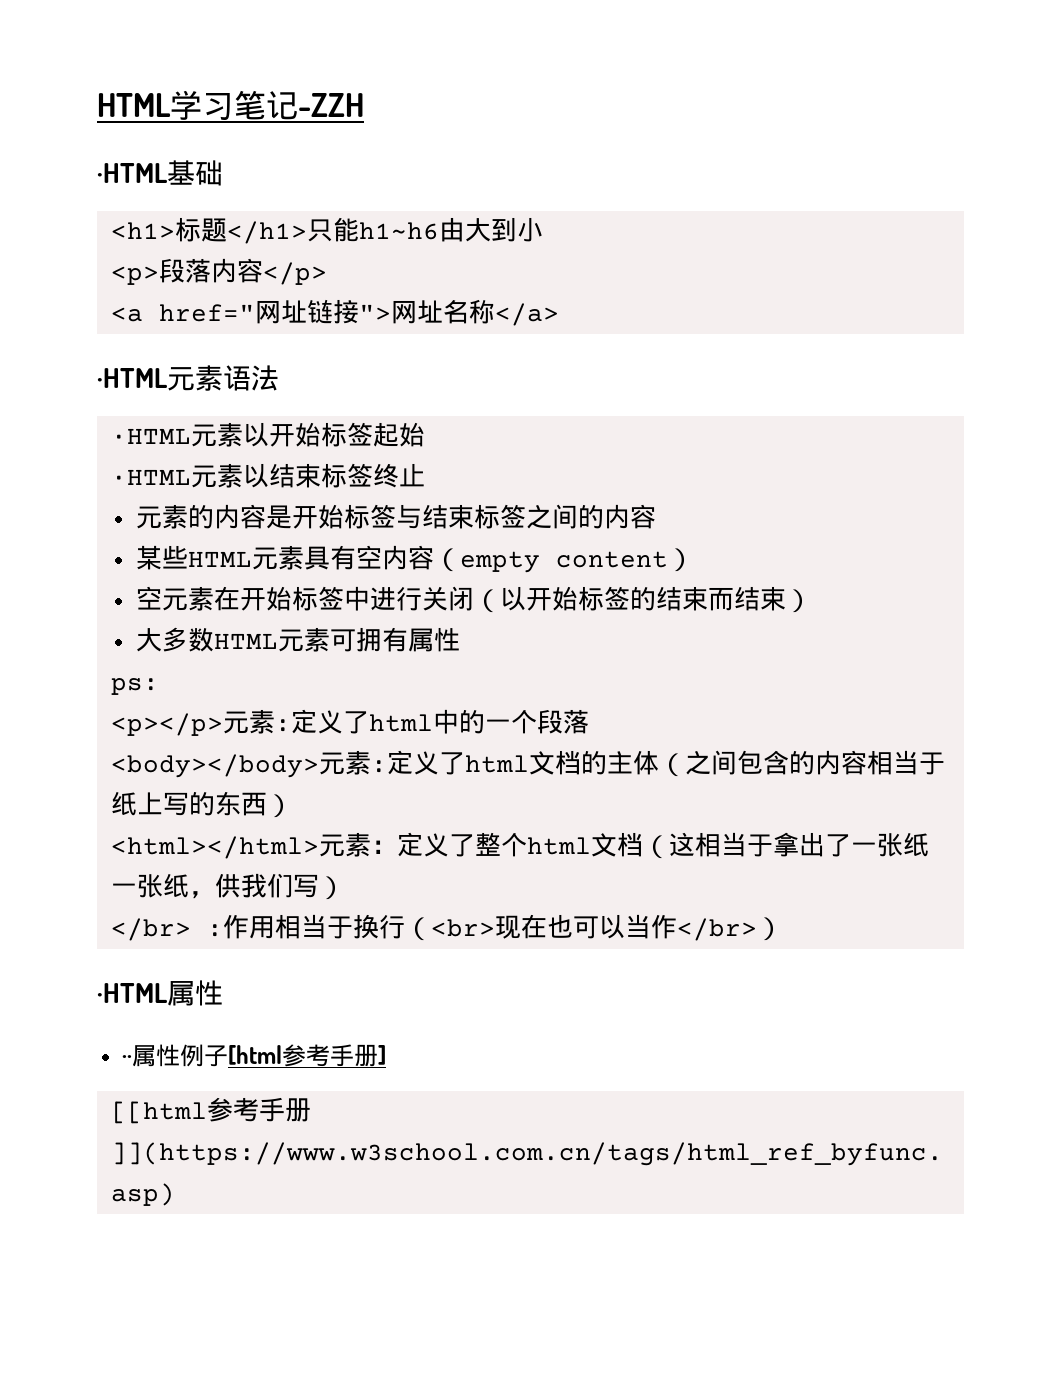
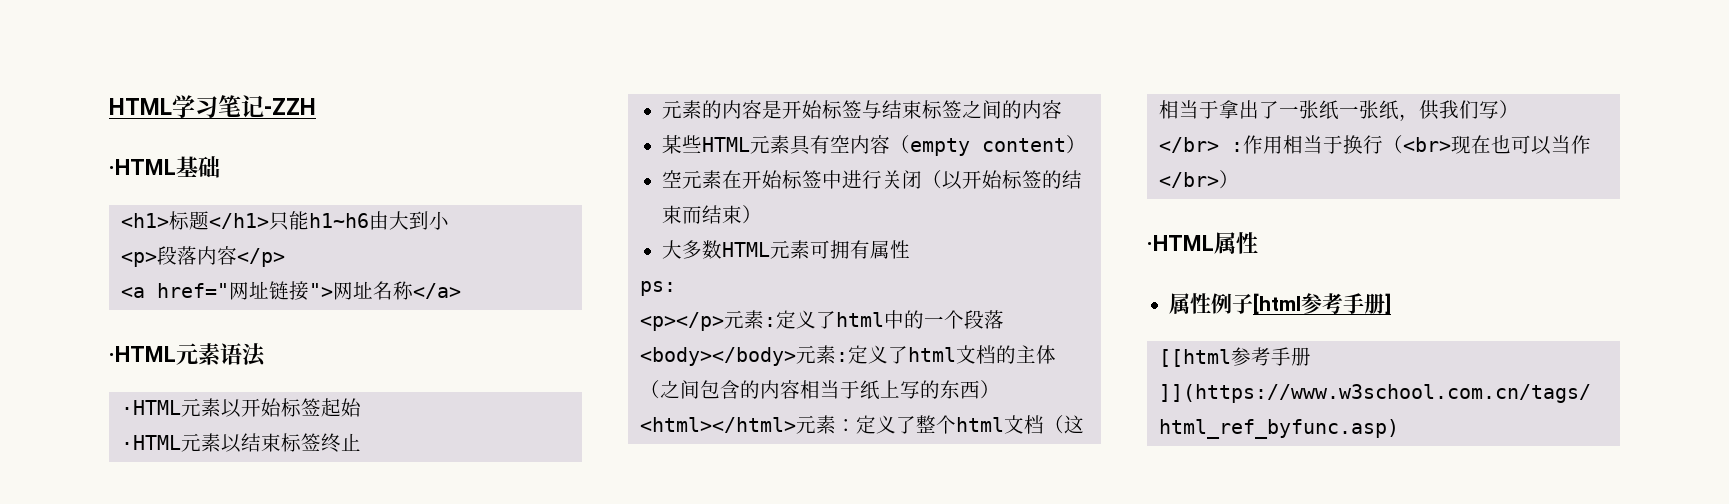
- ··属性例子[html参考手册]
+ 属性例子[html参考手册]

